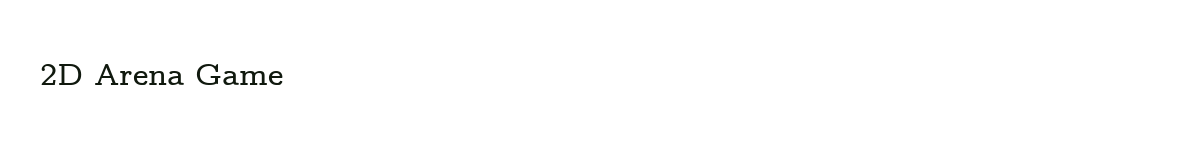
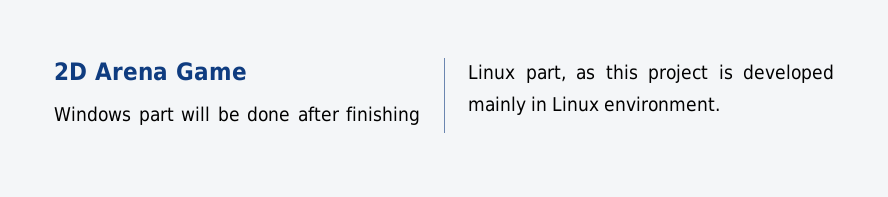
+ Windows part will be done after finishing Linux part, as this project is developed mainly in Linux environment.

